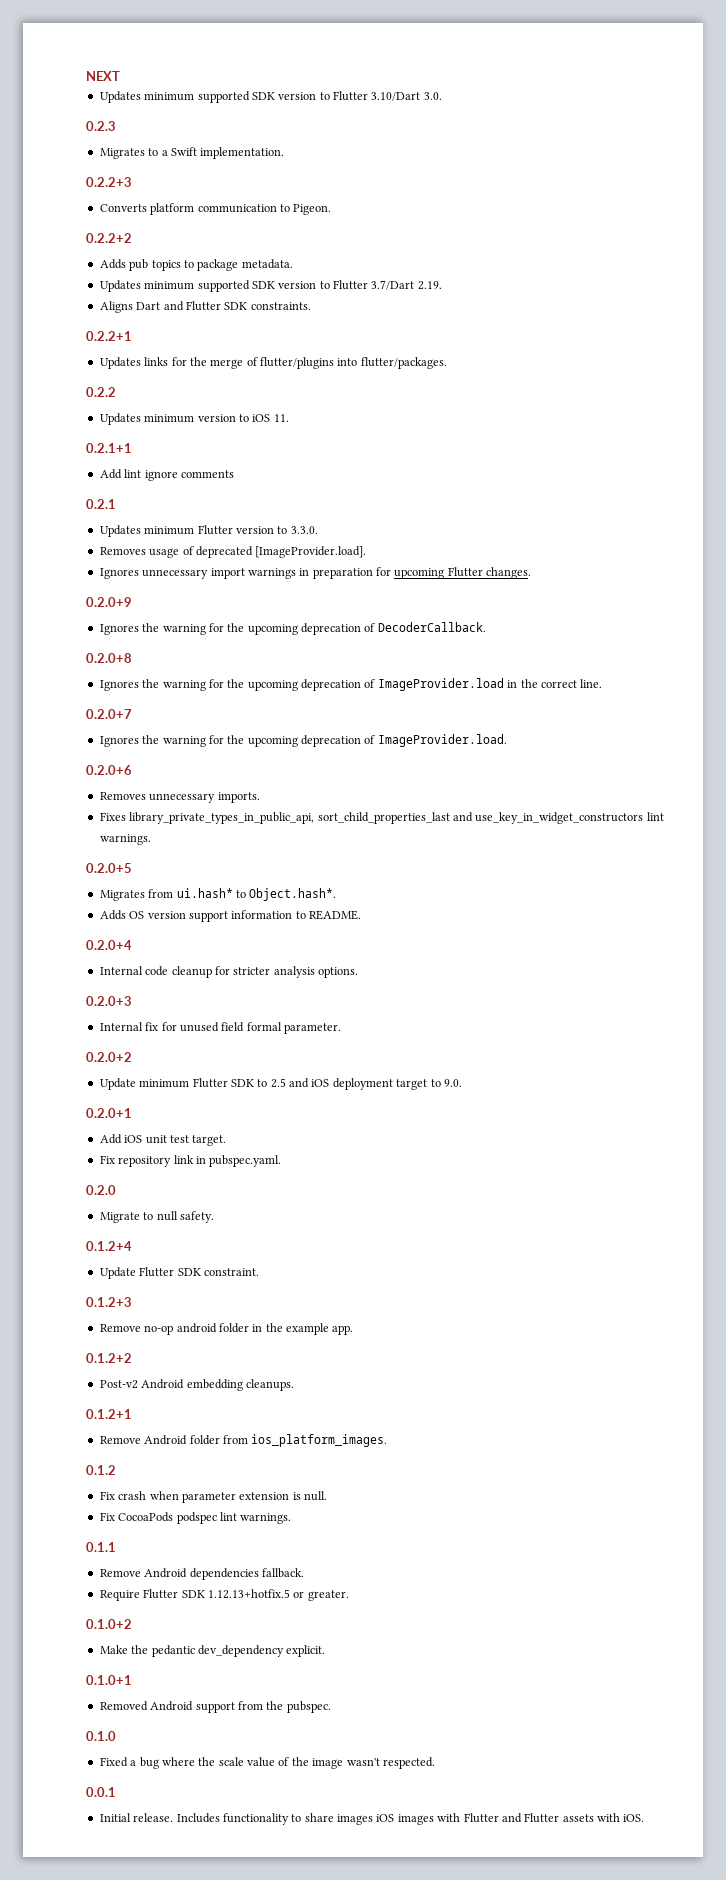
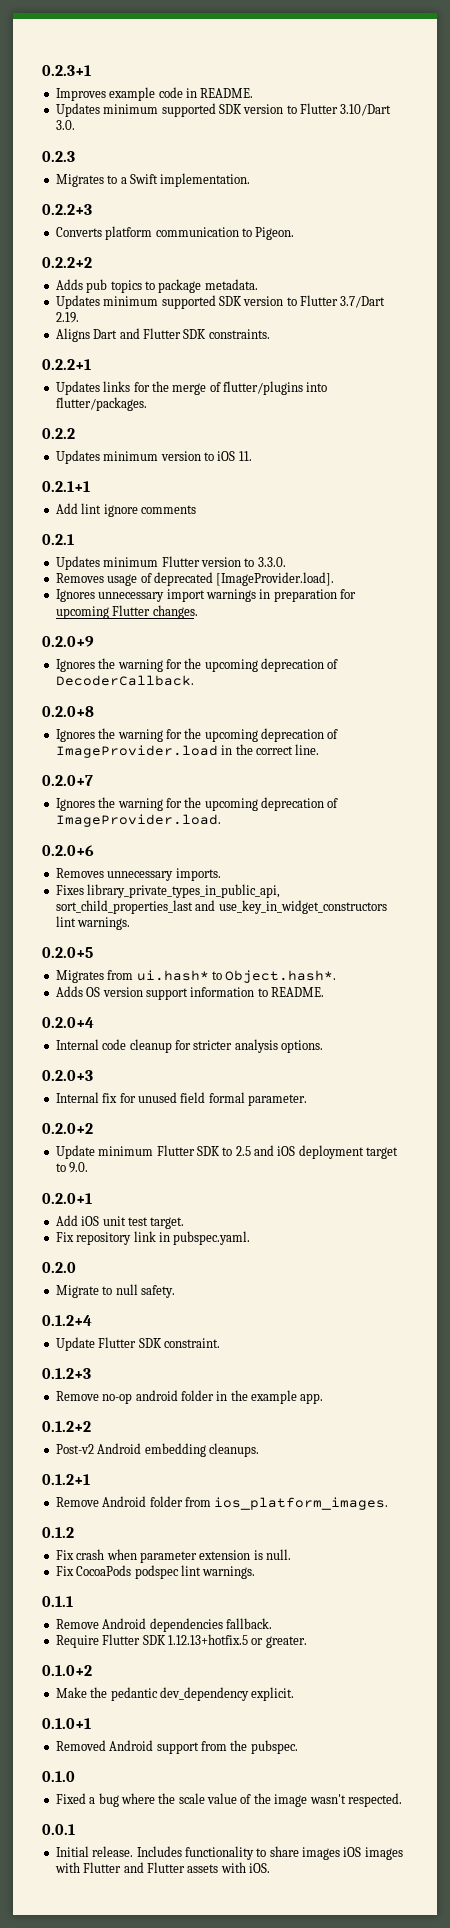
- NEXT
+ 0.2.3+1
+ Improves example code in README.

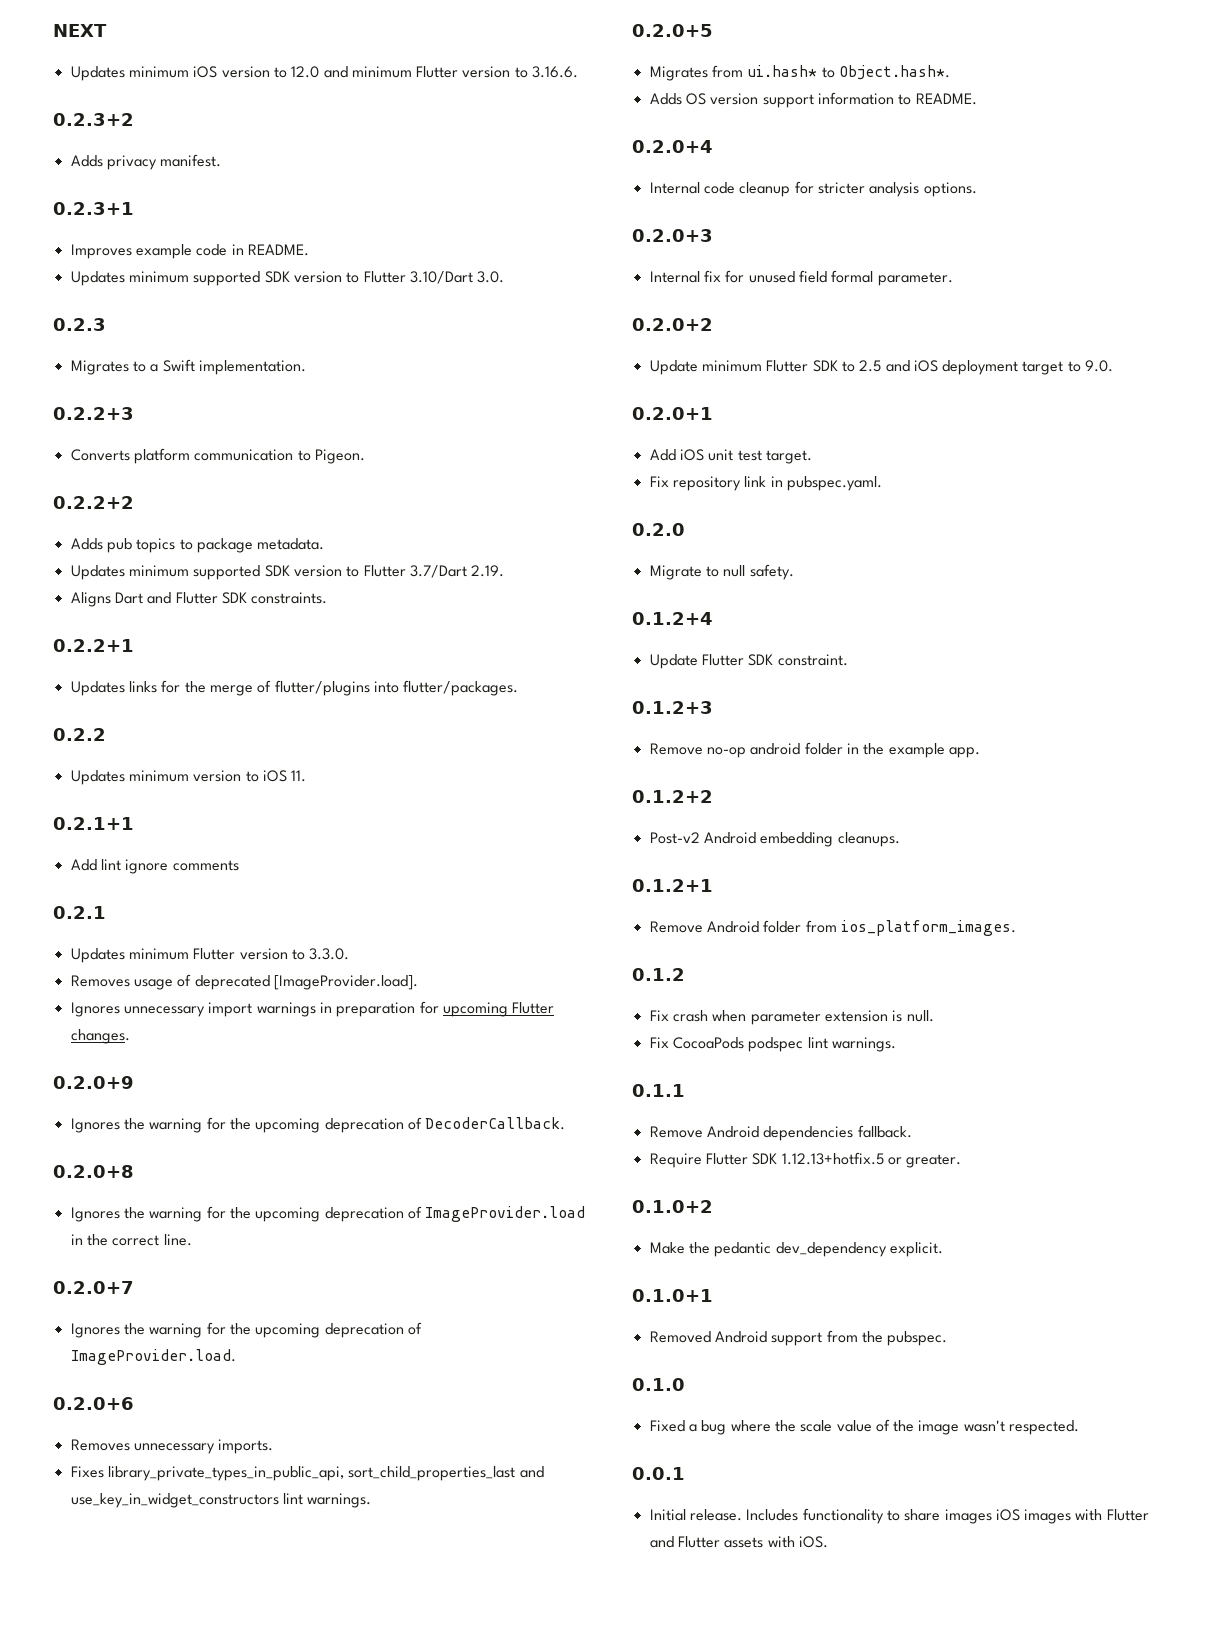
+ NEXT
+ Updates minimum iOS version to 12.0 and minimum Flutter version to 3.16.6.
+ 0.2.3+2
+ Adds privacy manifest.

